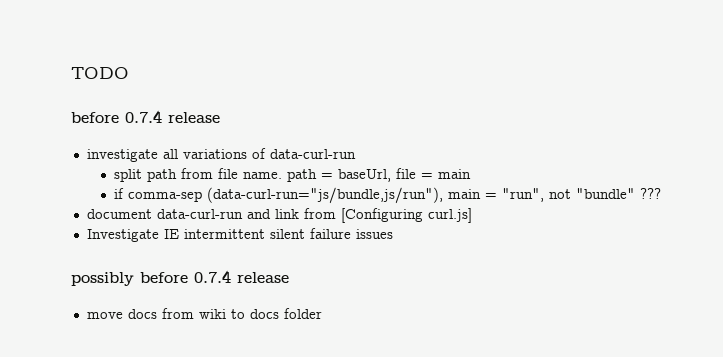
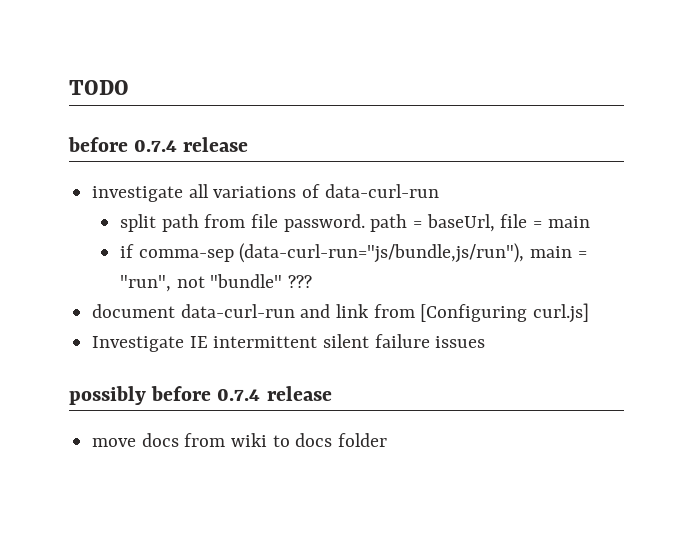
- split path from file name. path = baseUrl, file = main
+ split path from file password. path = baseUrl, file = main

